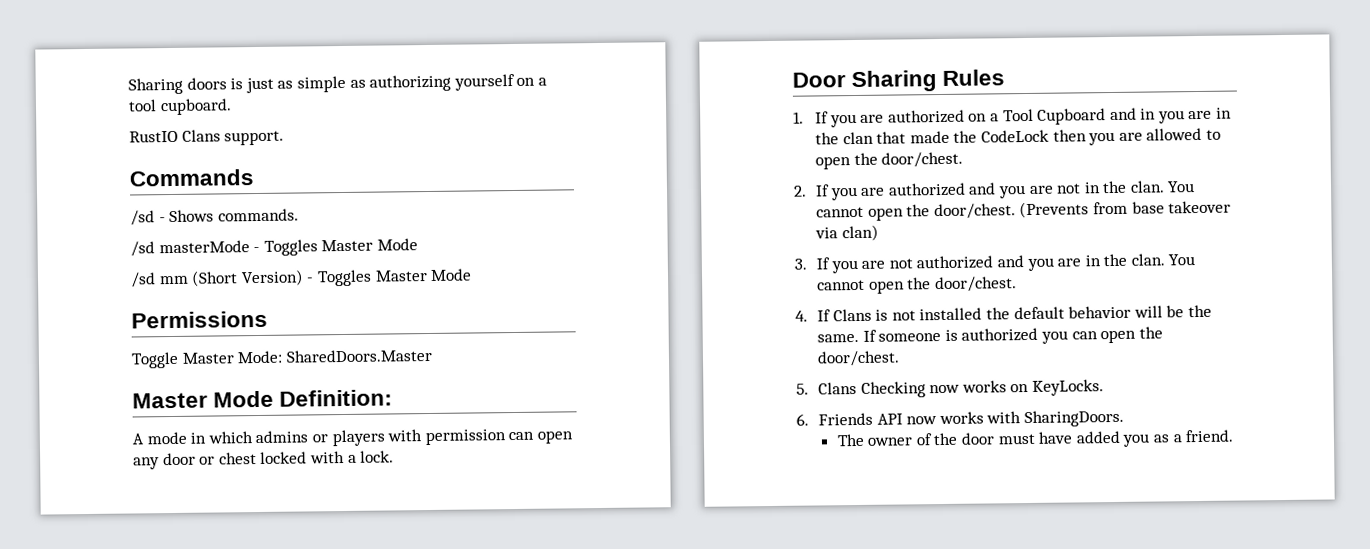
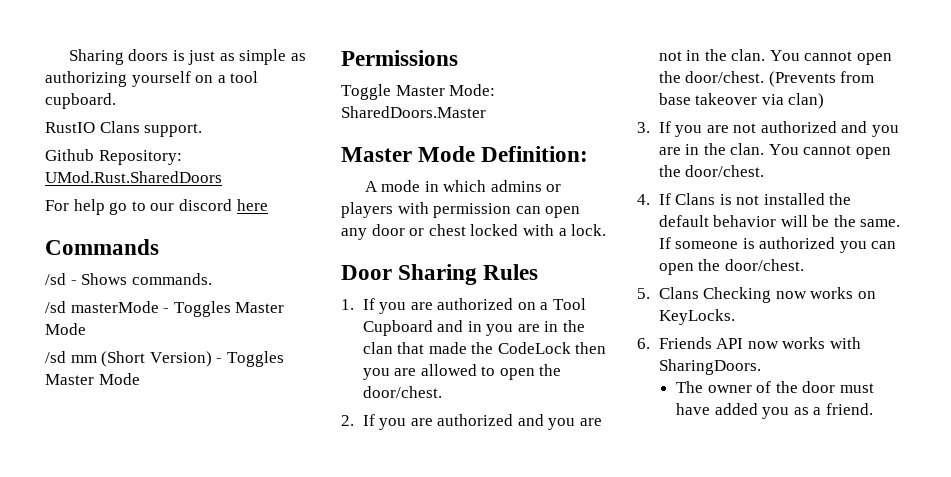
+ Github Repository: UMod.Rust.SharedDoors
+ For help go to our discord here

